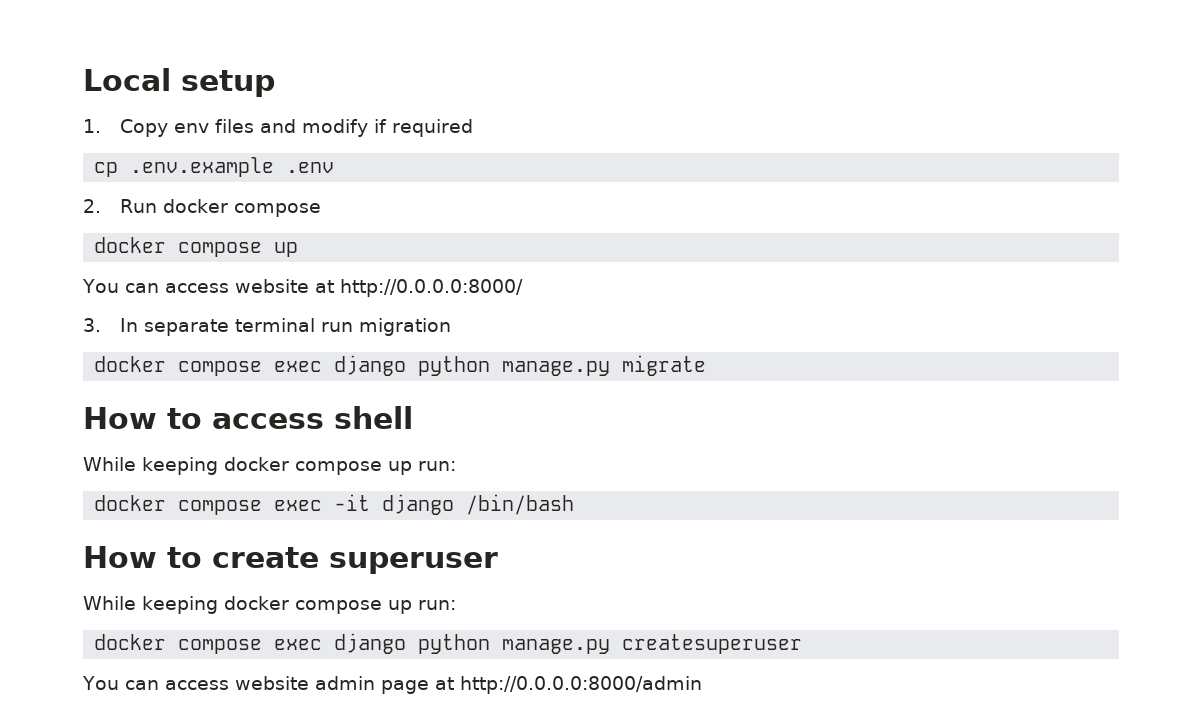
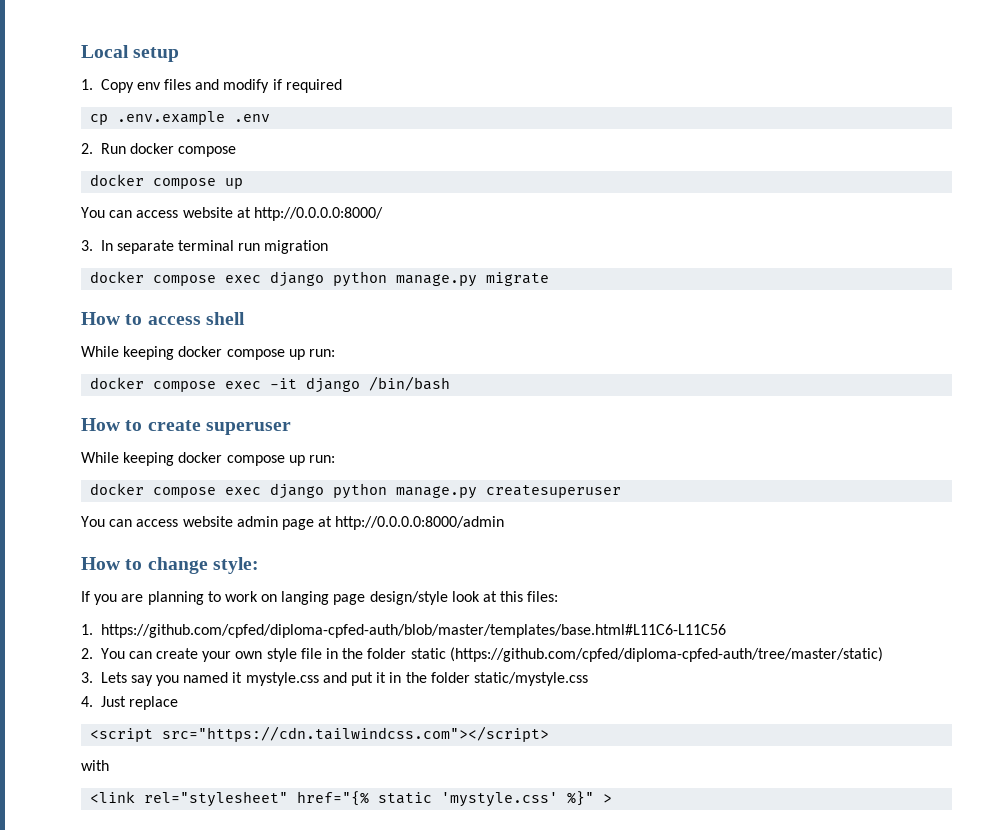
+ How to change style:
+ If you are planning to work on langing page design/style look at this files:
+ 1. https://github.com/cpfed/diploma-cpfed-auth/blob/master/templates/base.html#L11C6-L11C56
+ 2. You can create your own style file in the folder static (https://github.com/cpfed/diploma-cpfed-auth/tree/master/static)
+ 3. Lets say you named it mystyle.css and put it in the folder static/mystyle.css
+ 4. Just replace
+ <script src="https://cdn.tailwindcss.com"></script>
+ with
+ <link rel="stylesheet" href="{% static 'mystyle.css' %}" >

